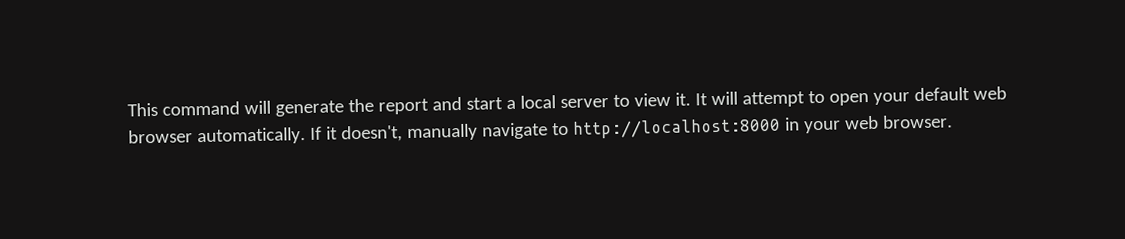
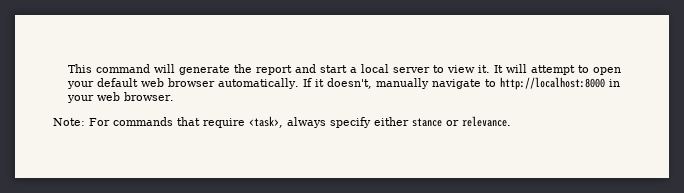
+ Note: For commands that require <task>, always specify either stance or relevance.

